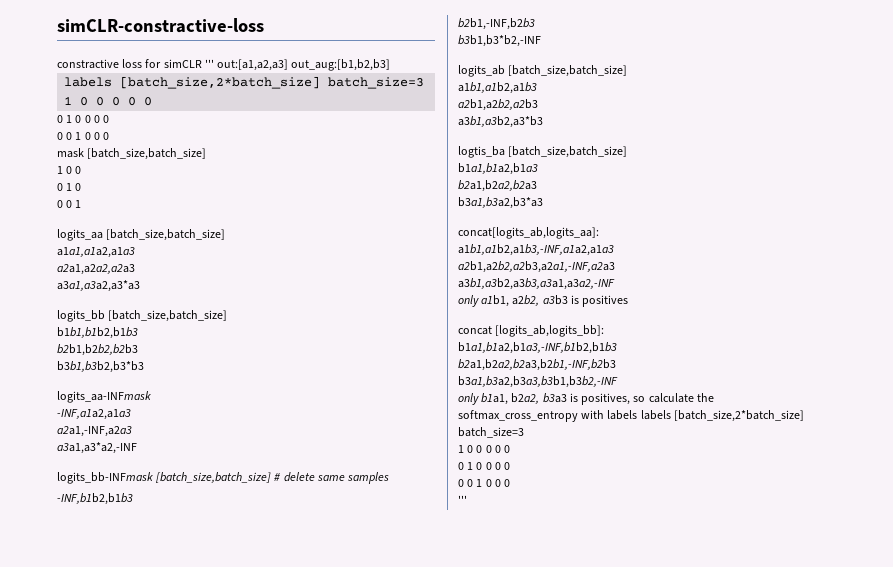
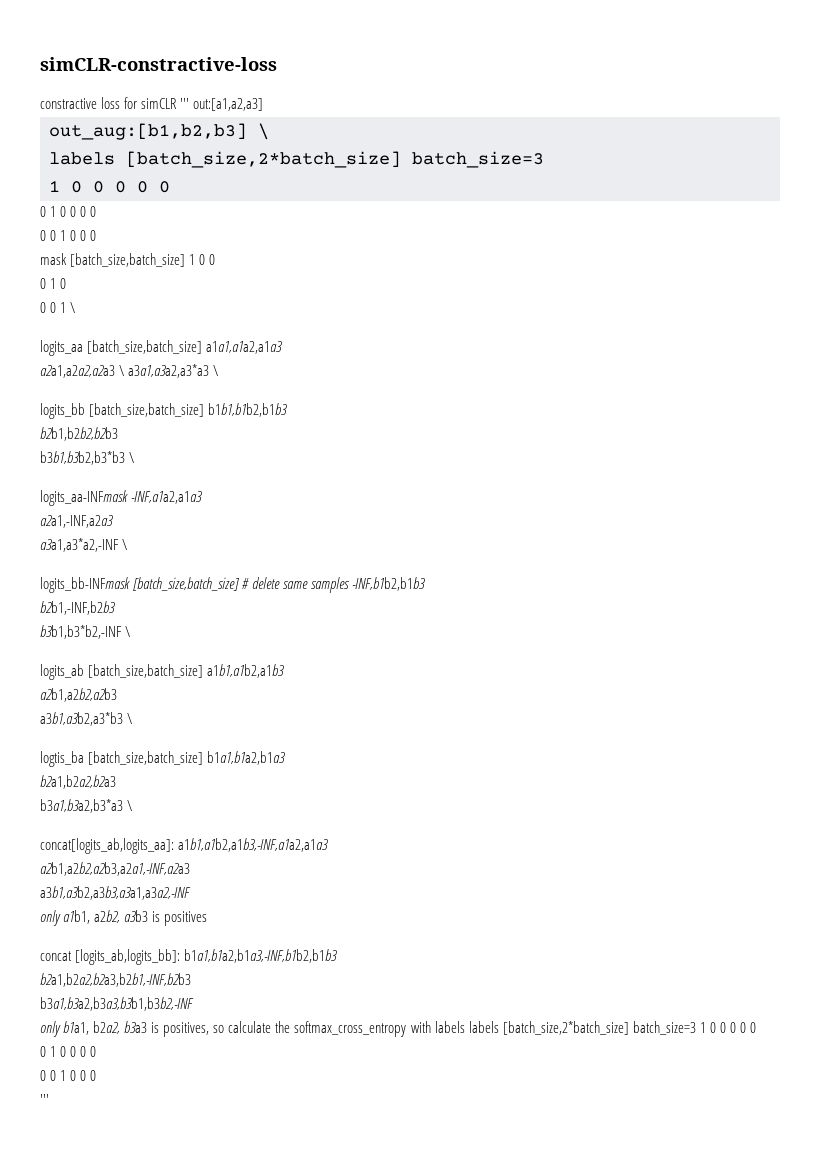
- constractive loss for simCLR ''' out:[a1,a2,a3] out_aug:[b1,b2,b3]
+ constractive loss for simCLR ''' out:[a1,a2,a3]
+ out_aug:[b1,b2,b3] \
- mask [batch_size,batch_size]
- 1 0 0
+ mask [batch_size,batch_size] 1 0 0
  0 1 0
- 0 0 1
+ 0 0 1 \
- logits_aa [batch_size,batch_size]
- a1a1,a1a2,a1a3
+ logits_aa [batch_size,batch_size] a1a1,a1a2,a1a3
- a2a1,a2a2,a2a3
- a3a1,a3a2,a3*a3
+ a2a1,a2a2,a2a3 \ a3a1,a3a2,a3*a3 \
- logits_bb [batch_size,batch_size]
- b1b1,b1b2,b1b3
+ logits_bb [batch_size,batch_size] b1b1,b1b2,b1b3
- b3b1,b3b2,b3*b3
+ b3b1,b3b2,b3*b3 \
- logits_aa-INFmask
- -INF,a1a2,a1a3
+ logits_aa-INFmask -INF,a1a2,a1a3
- a3a1,a3*a2,-INF
+ a3a1,a3*a2,-INF \
- logits_bb-INFmask [batch_size,batch_size] # delete same samples
- -INF,b1b2,b1b3
+ logits_bb-INFmask [batch_size,batch_size] # delete same samples -INF,b1b2,b1b3
- b3b1,b3*b2,-INF
+ b3b1,b3*b2,-INF \
- logits_ab [batch_size,batch_size]
- a1b1,a1b2,a1b3
+ logits_ab [batch_size,batch_size] a1b1,a1b2,a1b3
- a3b1,a3b2,a3*b3
+ a3b1,a3b2,a3*b3 \
- logtis_ba [batch_size,batch_size]
- b1a1,b1a2,b1a3
+ logtis_ba [batch_size,batch_size] b1a1,b1a2,b1a3
- b3a1,b3a2,b3*a3
+ b3a1,b3a2,b3*a3 \
- concat[logits_ab,logits_aa]:
- a1b1,a1b2,a1b3,-INF,a1a2,a1a3
+ concat[logits_ab,logits_aa]: a1b1,a1b2,a1b3,-INF,a1a2,a1a3
- concat [logits_ab,logits_bb]:
- b1a1,b1a2,b1a3,-INF,b1b2,b1b3
+ concat [logits_ab,logits_bb]: b1a1,b1a2,b1a3,-INF,b1b2,b1b3
- only b1a1, b2a2, b3a3 is positives, so calculate the softmax_cross_entropy with labels labels [batch_size,2*batch_size] batch_size=3
- 1 0 0 0 0 0
+ only b1a1, b2a2, b3a3 is positives, so calculate the softmax_cross_entropy with labels labels [batch_size,2*batch_size] batch_size=3 1 0 0 0 0 0

